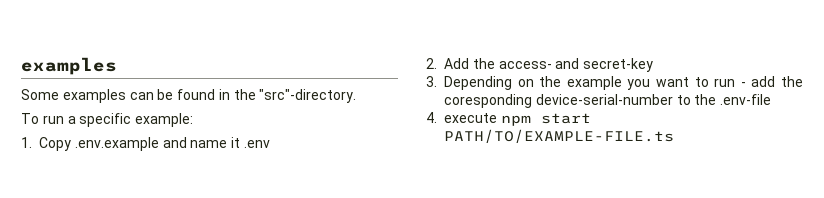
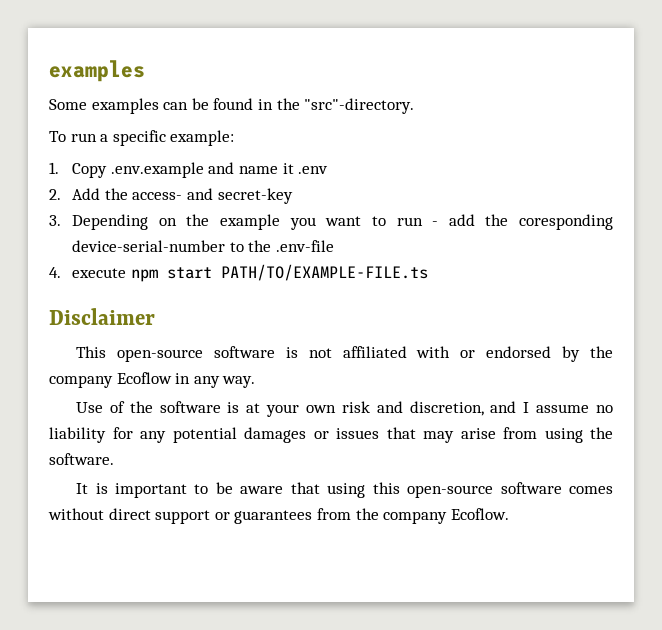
+ Disclaimer
+ This open-source software is not affiliated with or endorsed by the company Ecoflow in any way.
+ Use of the software is at your own risk and discretion, and I assume no liability for any potential damages or issues that may arise from using the software.
+ It is important to be aware that using this open-source software comes without direct support or guarantees from the company Ecoflow.

